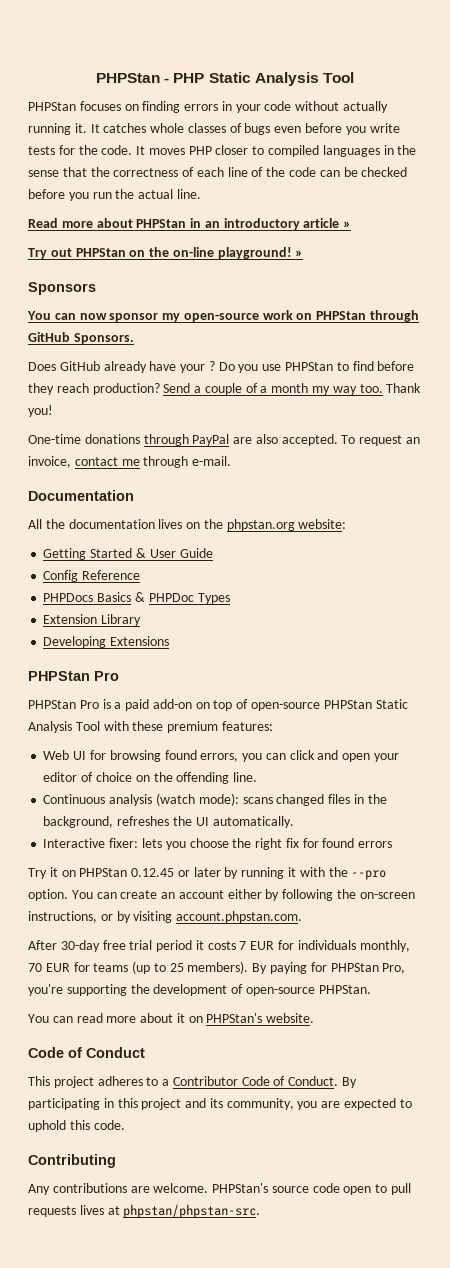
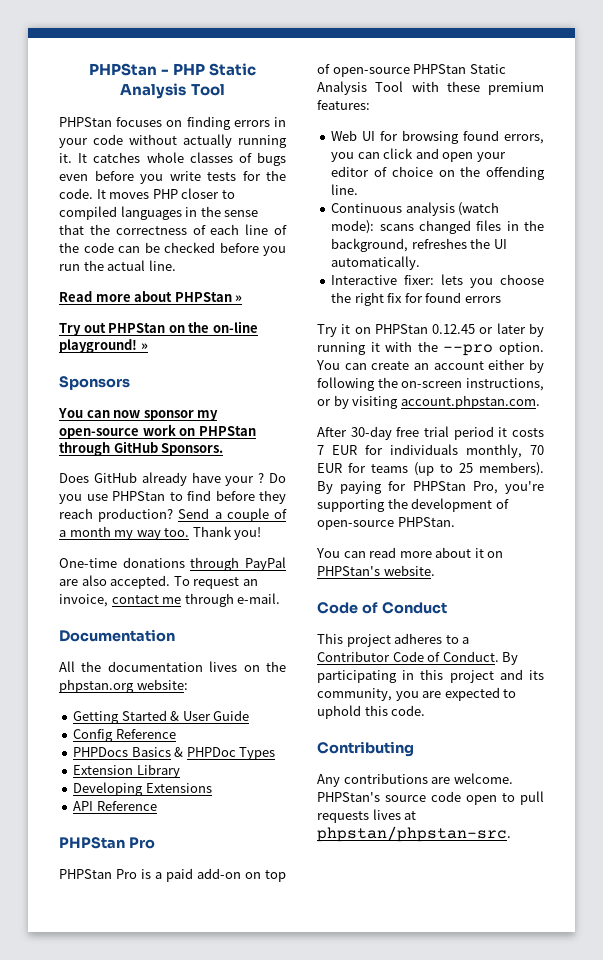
- Read more about PHPStan in an introductory article »
+ Read more about PHPStan »
+ API Reference

